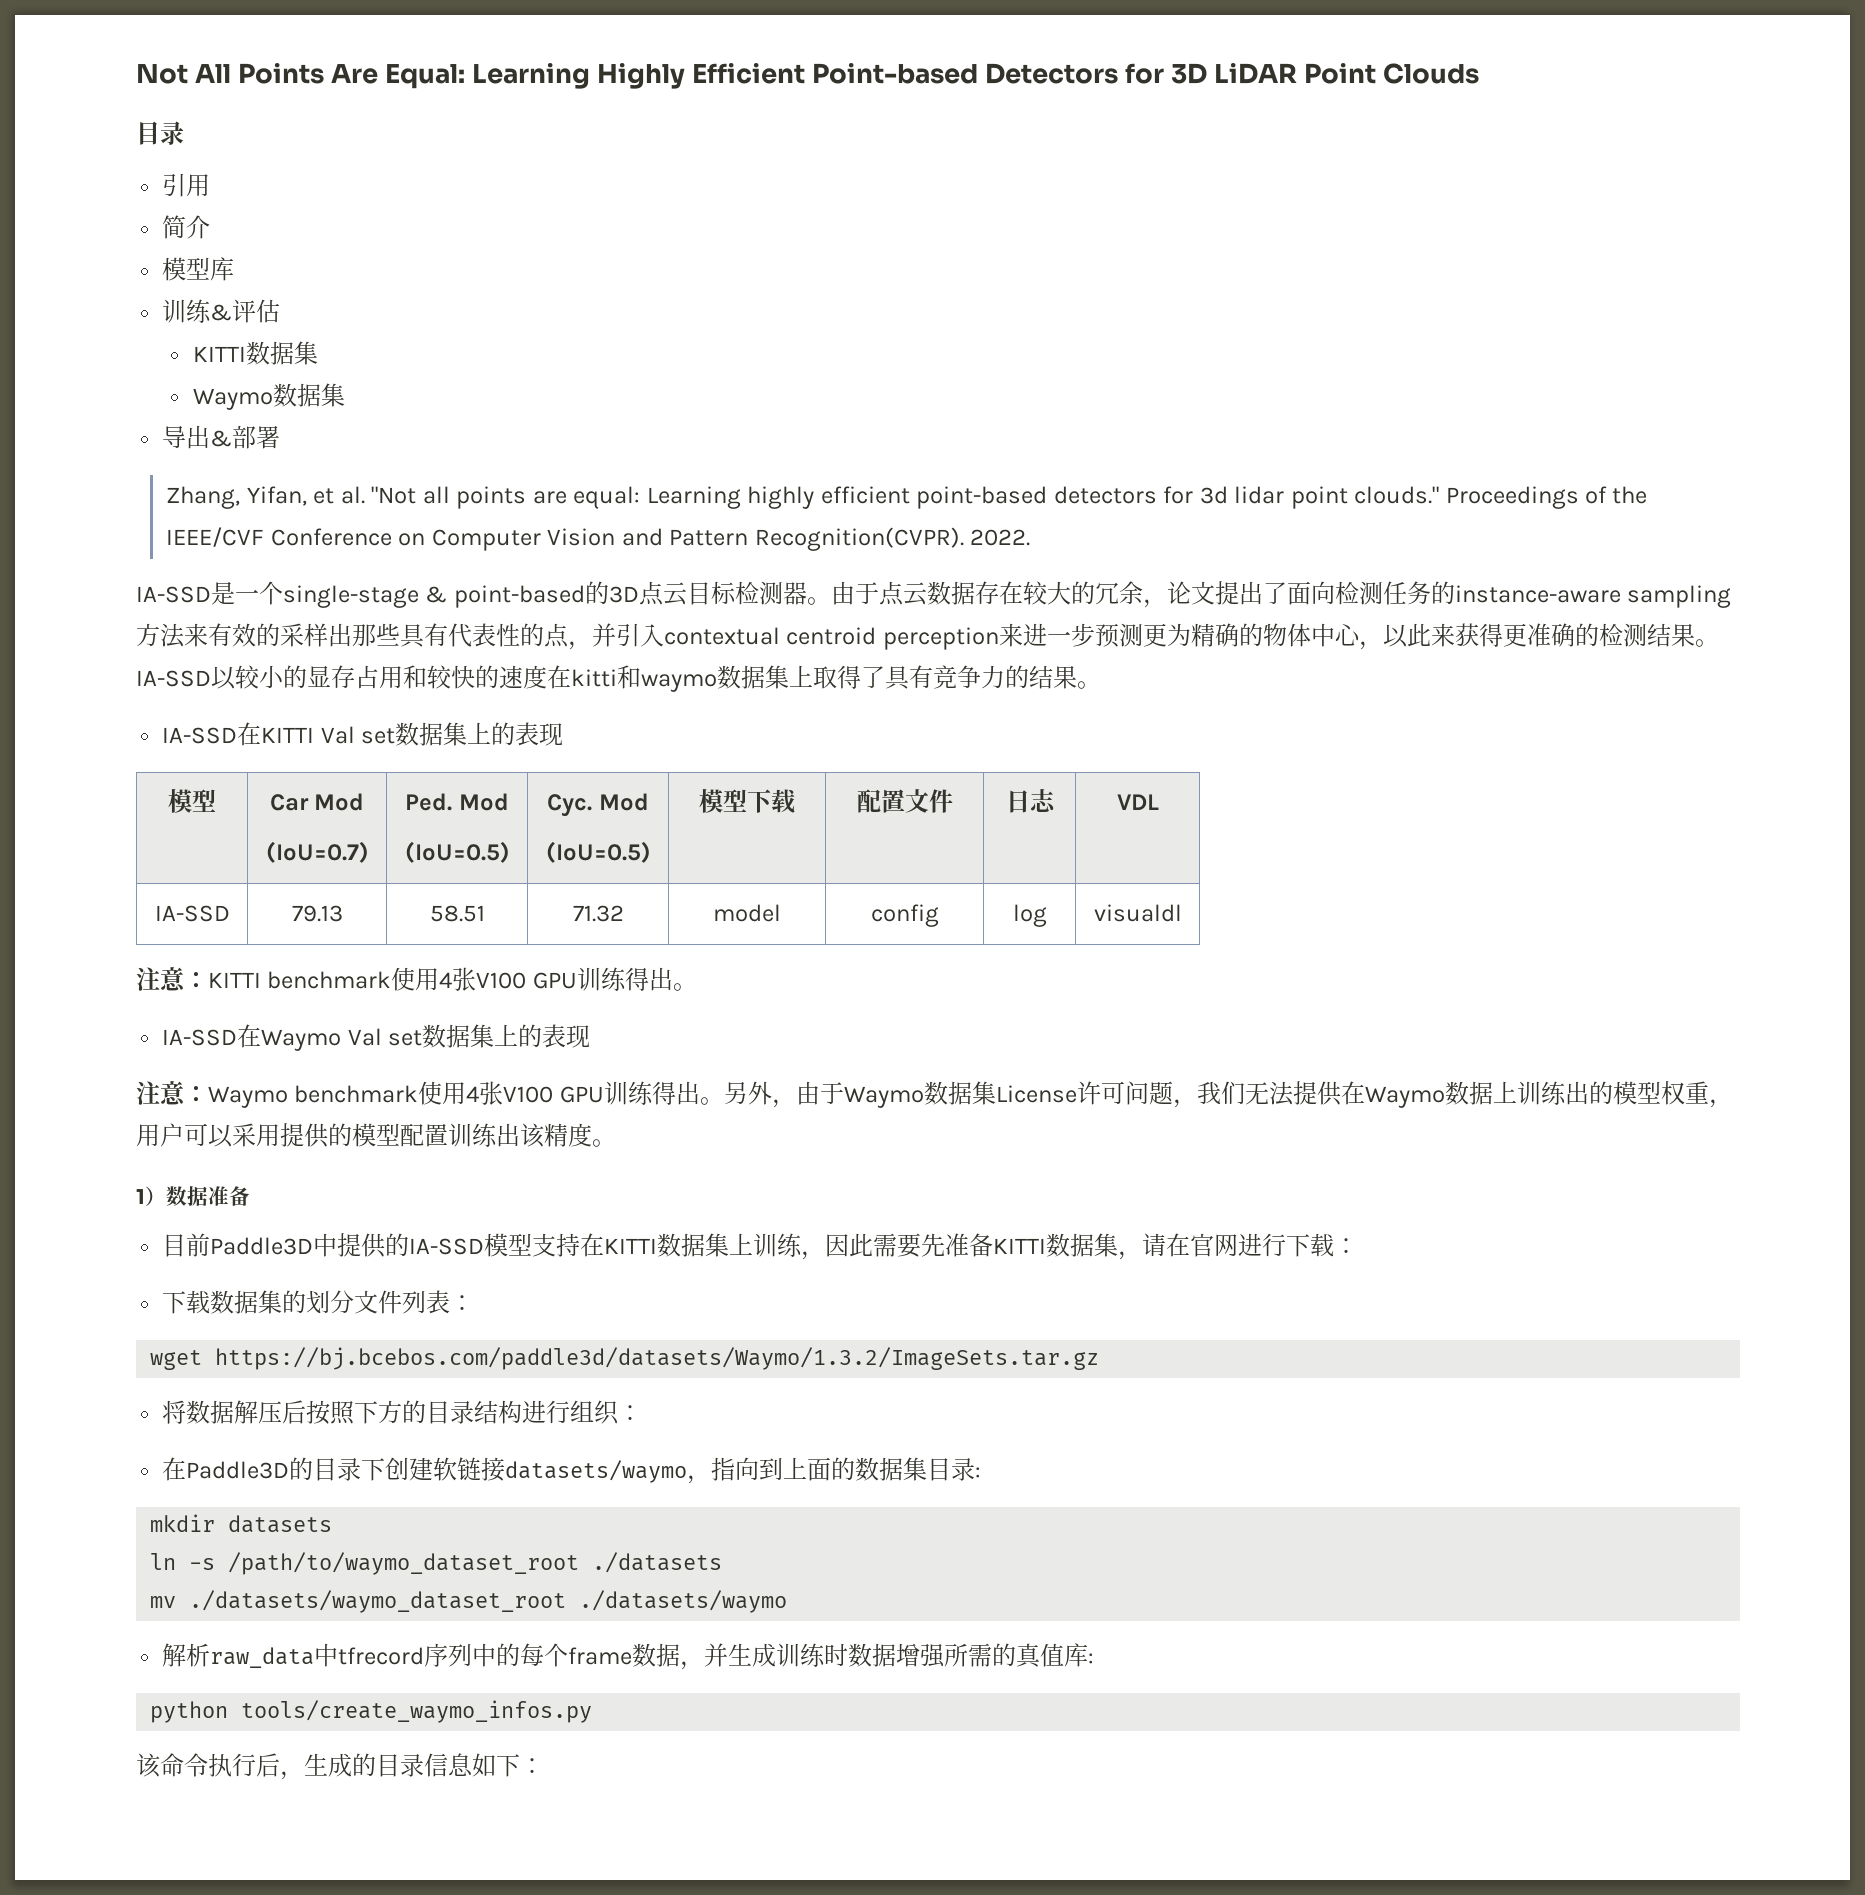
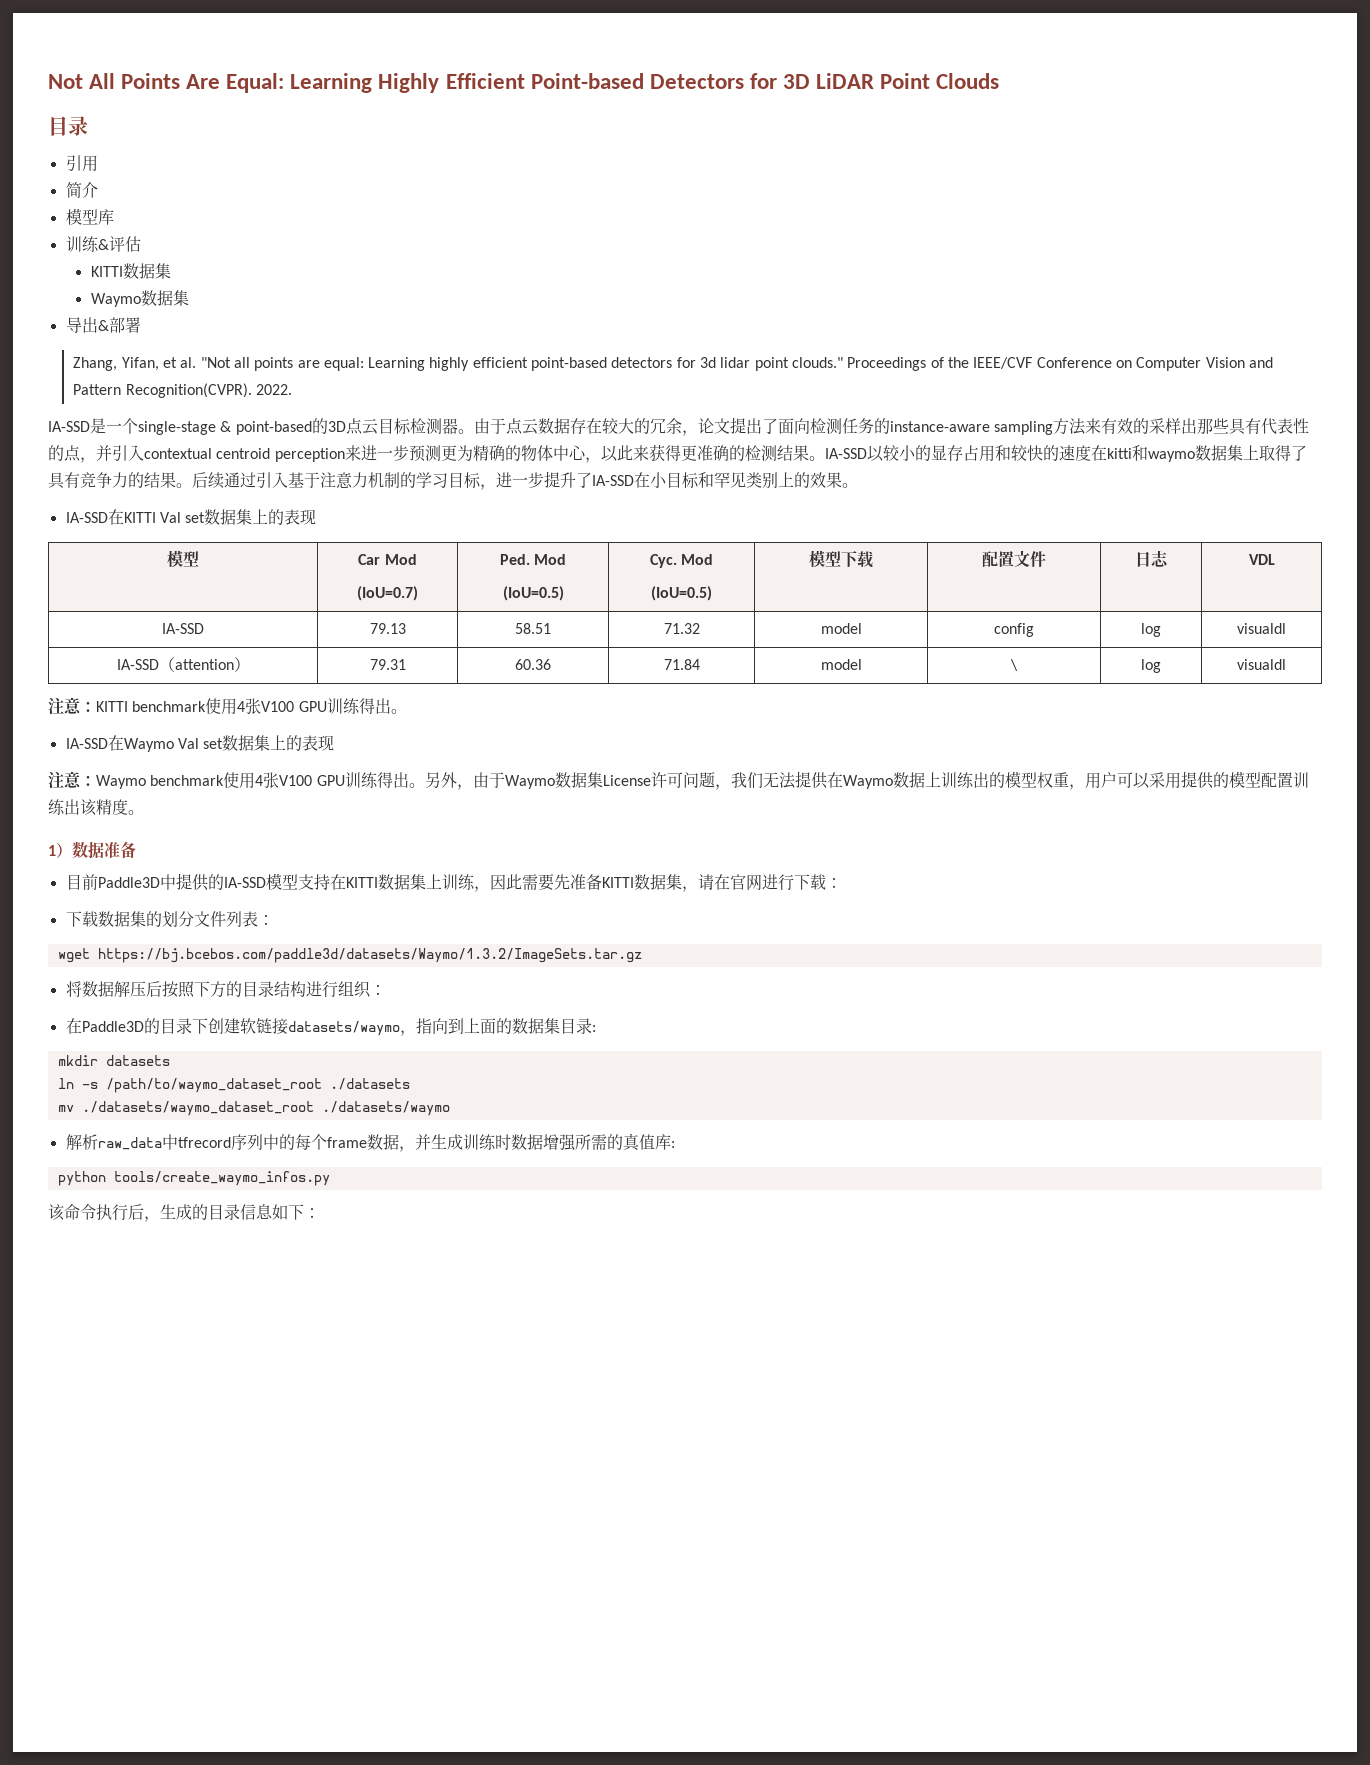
+ 后续通过引入基于注意力机制的学习目标，进一步提升了IA-SSD在小目标和罕见类别上的效果。
+ IA-SSD（attention） | 79.31 | 60.36 | 71.84 | model | \ | log | visualdl

